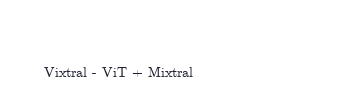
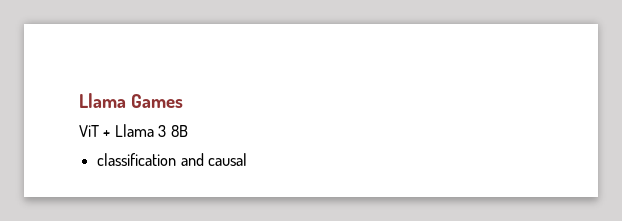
- Vixtral - ViT + Mixtral
+ Llama Games
+ ViT + Llama 3 8B
+ classification and causal

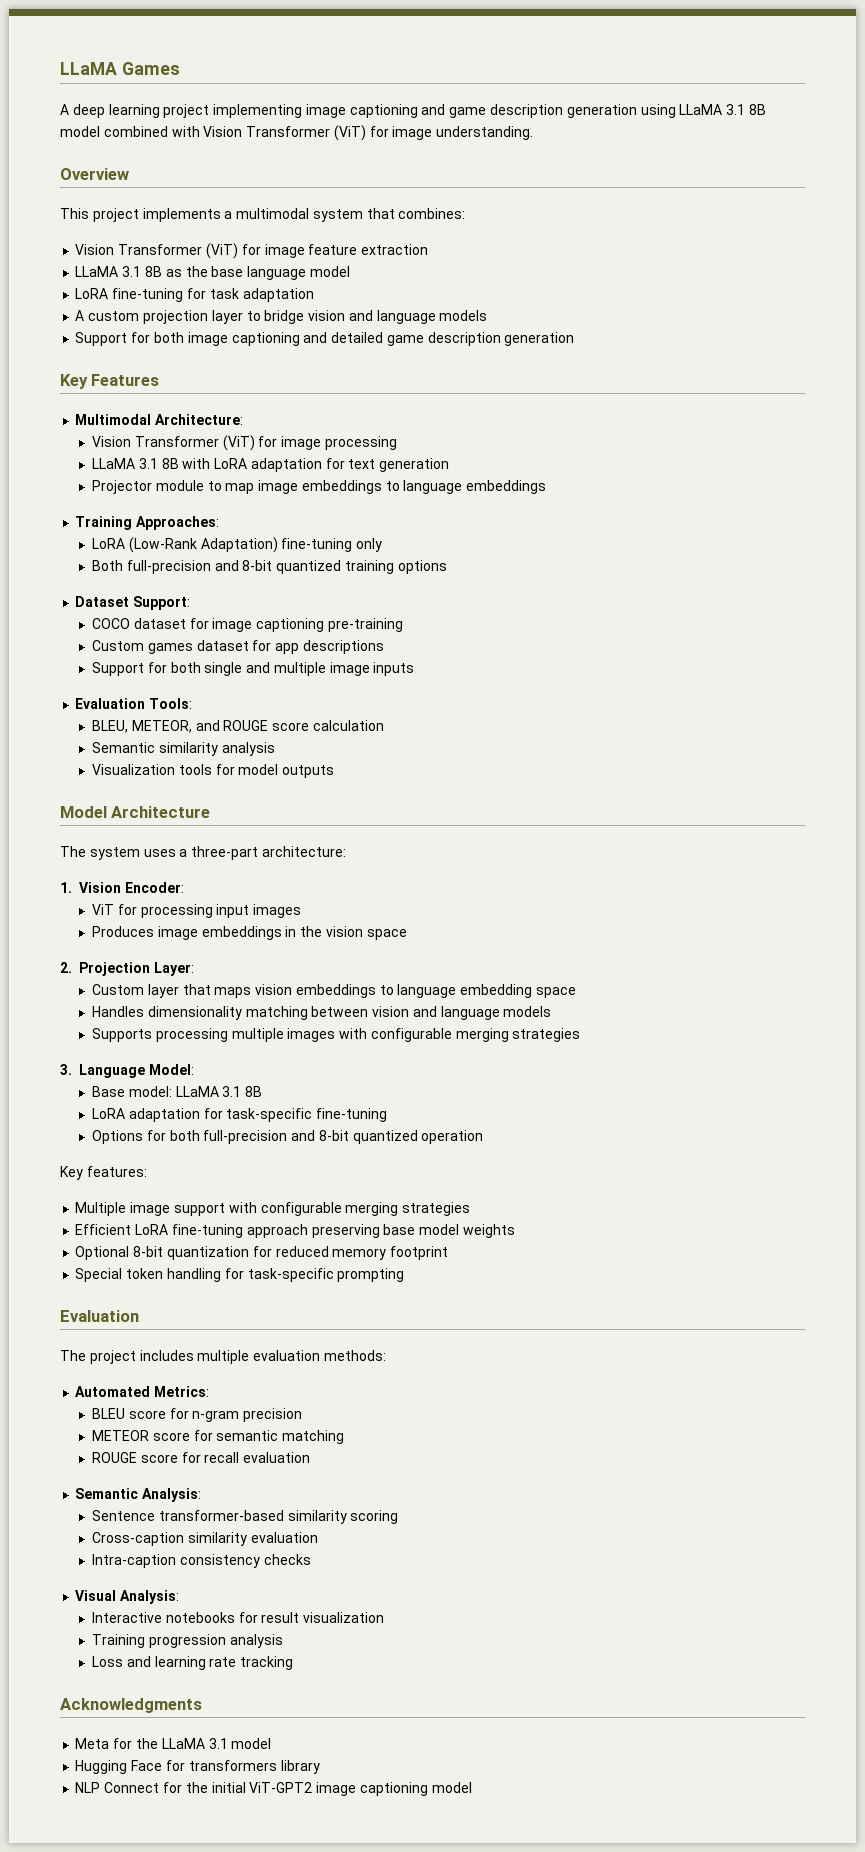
- Llama Games
+ LLaMA Games
- ViT + Llama 3 8B
- classification and causal
+ A deep learning project implementing image captioning and game description generation using LLaMA 3.1 8B model combined with Vision Transformer (ViT) for image understanding.
+ Overview
+ This project implements a multimodal system that combines:
+ Vision Transformer (ViT) for image feature extraction
+ LLaMA 3.1 8B as the base language model
+ LoRA fine-tuning for task adaptation
+ A custom projection layer to bridge vision and language models
+ Support for both image captioning and detailed game description generation
+ Key Features
+ Multimodal Architecture:
+ Vision Transformer (ViT) for image processing
+ LLaMA 3.1 8B with LoRA adaptation for text generation
+ Projector module to map image embeddings to language embeddings
+ Training Approaches:
+ LoRA (Low-Rank Adaptation) fine-tuning only
+ Both full-precision and 8-bit quantized training options
+ Dataset Support:
+ COCO dataset for image captioning pre-training
+ Custom games dataset for app descriptions
+ Support for both single and multiple image inputs
+ Evaluation Tools:
+ BLEU, METEOR, and ROUGE score calculation
+ Semantic similarity analysis
+ Visualization tools for model outputs
+ Model Architecture
+ The system uses a three-part architecture:
+ 1. Vision Encoder:
+ ViT for processing input images
+ Produces image embeddings in the vision space
+ 2. Projection Layer:
+ Custom layer that maps vision embeddings to language embedding space
+ Handles dimensionality matching between vision and language models
+ Supports processing multiple images with configurable merging strategies
+ 3. Language Model:
+ Base model: LLaMA 3.1 8B
+ LoRA adaptation for task-specific fine-tuning
+ Options for both full-precision and 8-bit quantized operation
+ Key features:
+ Multiple image support with configurable merging strategies
+ Efficient LoRA fine-tuning approach preserving base model weights
+ Optional 8-bit quantization for reduced memory footprint
+ Special token handling for task-specific prompting
+ Evaluation
+ The project includes multiple evaluation methods:
+ Automated Metrics:
+ BLEU score for n-gram precision
+ METEOR score for semantic matching
+ ROUGE score for recall evaluation
+ Semantic Analysis:
+ Sentence transformer-based similarity scoring
+ Cross-caption similarity evaluation
+ Intra-caption consistency checks
+ Visual Analysis:
+ Interactive notebooks for result visualization
+ Training progression analysis
+ Loss and learning rate tracking
+ Acknowledgments
+ Meta for the LLaMA 3.1 model
+ Hugging Face for transformers library
+ NLP Connect for the initial ViT-GPT2 image captioning model

